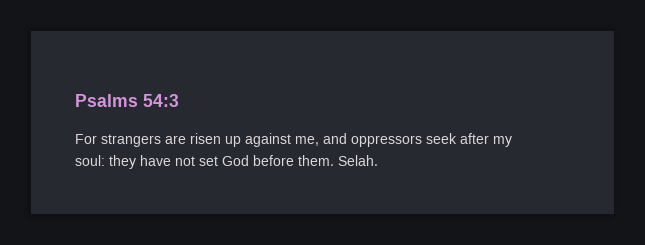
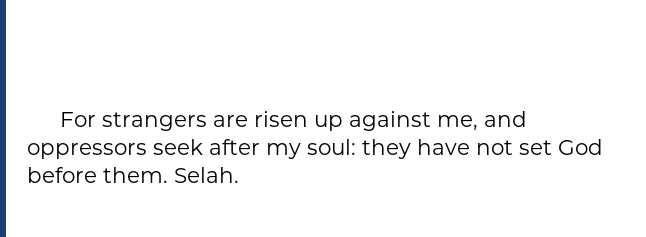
- Psalms 54:3

